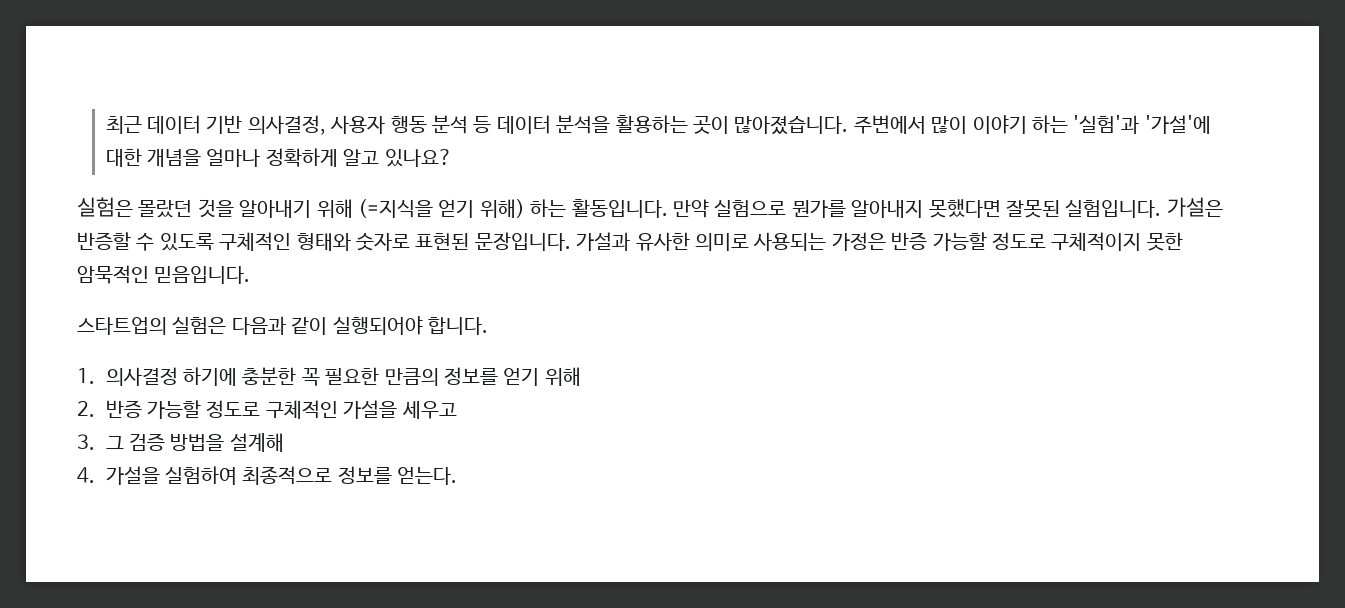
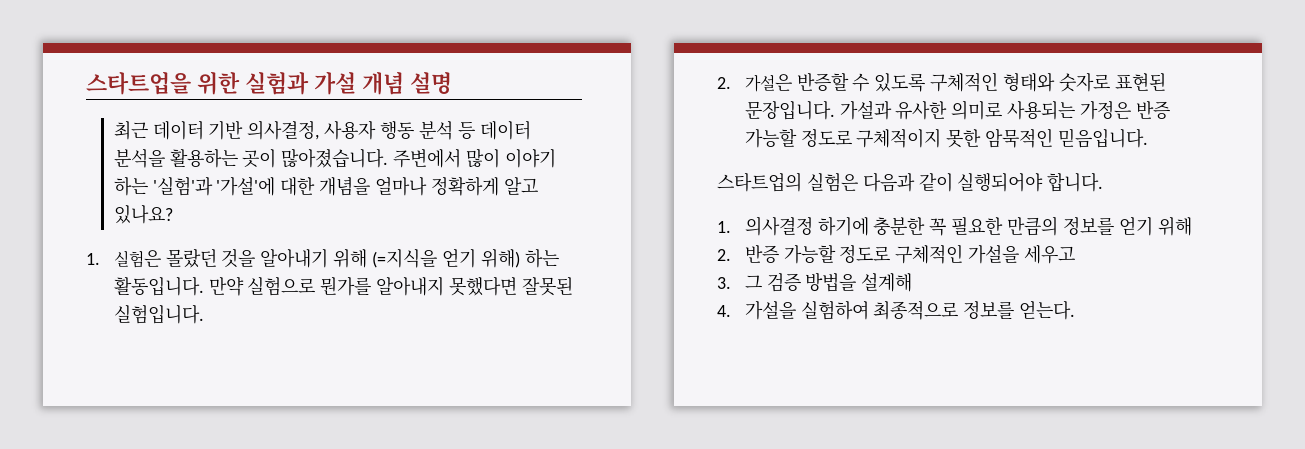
+ 스타트업을 위한 실험과 가설 개념 설명
- 실험은 몰랐던 것을 알아내기 위해 (=지식을 얻기 위해) 하는 활동입니다.
+ 1. 실험은 몰랐던 것을 알아내기 위해 (=지식을 얻기 위해) 하는 활동입니다.
- 만약 실험으로 뭔가를 알아내지 못했다면 잘못된 실험입니다. 가설은 반증할 수 있도록 구체적인 형태와 숫자로 표현된 문장입니다.
+ 만약 실험으로 뭔가를 알아내지 못했다면 잘못된 실험입니다.
+ 2. 가설은 반증할 수 있도록 구체적인 형태와 숫자로 표현된 문장입니다.

